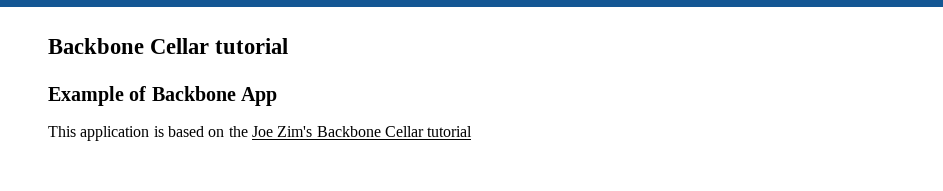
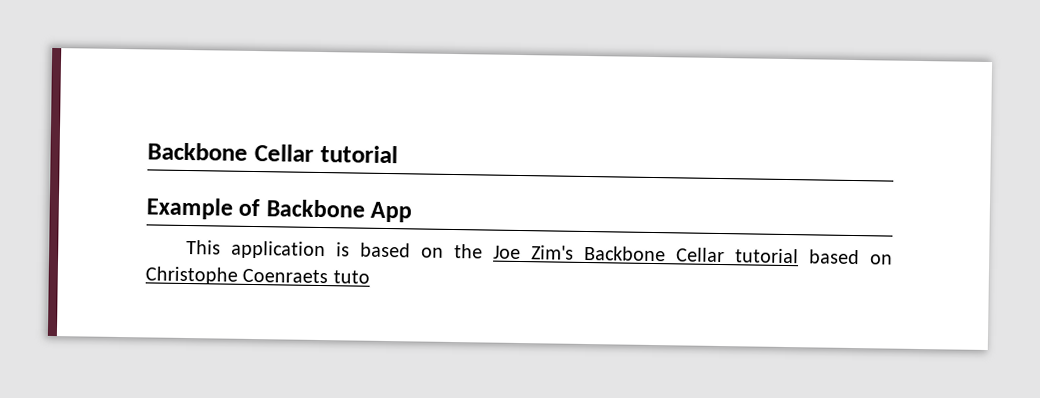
- This application is based on the Joe Zim's Backbone Cellar tutorial
+ This application is based on the Joe Zim's Backbone Cellar tutorial based on Christophe Coenraets tuto

